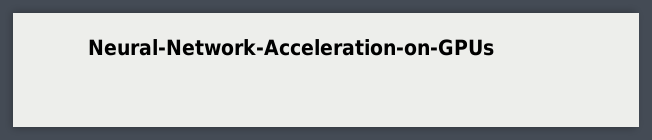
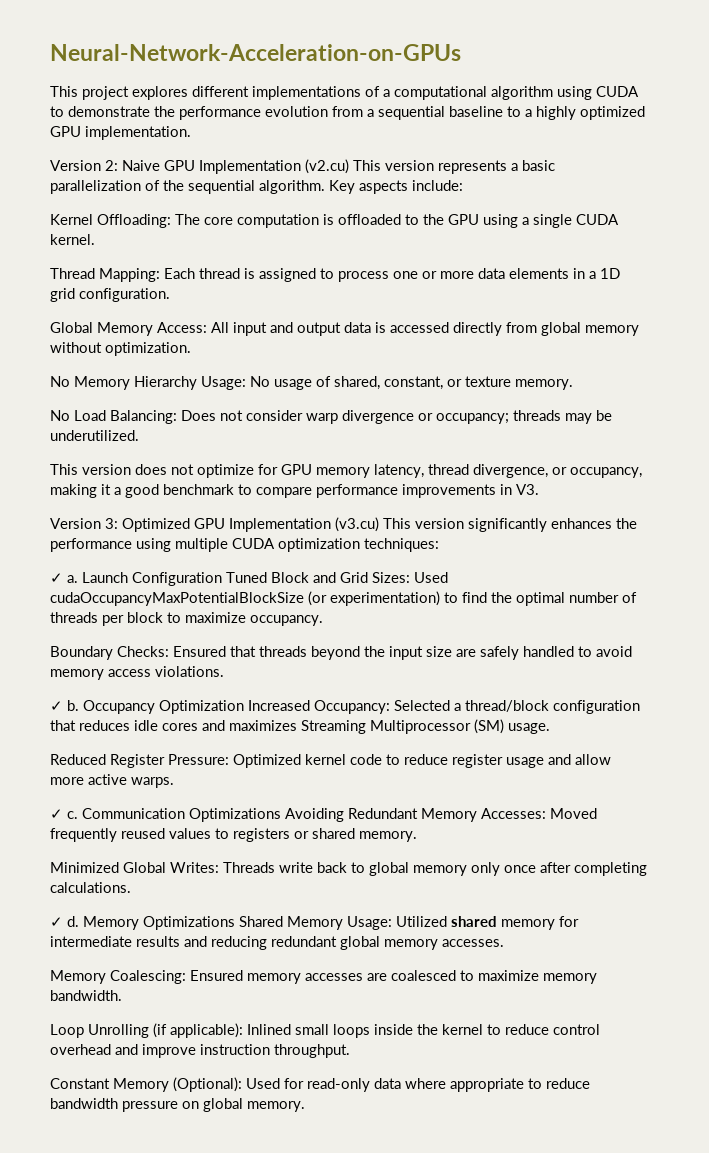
+ This project explores different implementations of a computational algorithm using CUDA to demonstrate the performance evolution from a sequential baseline to a highly optimized GPU implementation.
+ Version 2: Naive GPU Implementation (v2.cu) This version represents a basic parallelization of the sequential algorithm. Key aspects include:
+ Kernel Offloading: The core computation is offloaded to the GPU using a single CUDA kernel.
+ Thread Mapping: Each thread is assigned to process one or more data elements in a 1D grid configuration.
+ Global Memory Access: All input and output data is accessed directly from global memory without optimization.
+ No Memory Hierarchy Usage: No usage of shared, constant, or texture memory.
+ No Load Balancing: Does not consider warp divergence or occupancy; threads may be underutilized.
+ This version does not optimize for GPU memory latency, thread divergence, or occupancy, making it a good benchmark to compare performance improvements in V3.
+ Version 3: Optimized GPU Implementation (v3.cu) This version significantly enhances the performance using multiple CUDA optimization techniques:
+ ✓ a. Launch Configuration Tuned Block and Grid Sizes: Used cudaOccupancyMaxPotentialBlockSize (or experimentation) to find the optimal number of threads per block to maximize occupancy.
+ Boundary Checks: Ensured that threads beyond the input size are safely handled to avoid memory access violations.
+ ✓ b. Occupancy Optimization Increased Occupancy: Selected a thread/block configuration that reduces idle cores and maximizes Streaming Multiprocessor (SM) usage.
+ Reduced Register Pressure: Optimized kernel code to reduce register usage and allow more active warps.
+ ✓ c. Communication Optimizations Avoiding Redundant Memory Accesses: Moved frequently reused values to registers or shared memory.
+ Minimized Global Writes: Threads write back to global memory only once after completing calculations.
+ ✓ d. Memory Optimizations Shared Memory Usage: Utilized shared memory for intermediate results and reducing redundant global memory accesses.
+ Memory Coalescing: Ensured memory accesses are coalesced to maximize memory bandwidth.
+ Loop Unrolling (if applicable): Inlined small loops inside the kernel to reduce control overhead and improve instruction throughput.
+ Constant Memory (Optional): Used for read-only data where appropriate to reduce bandwidth pressure on global memory.

